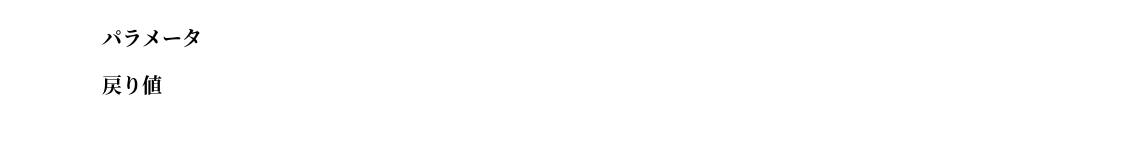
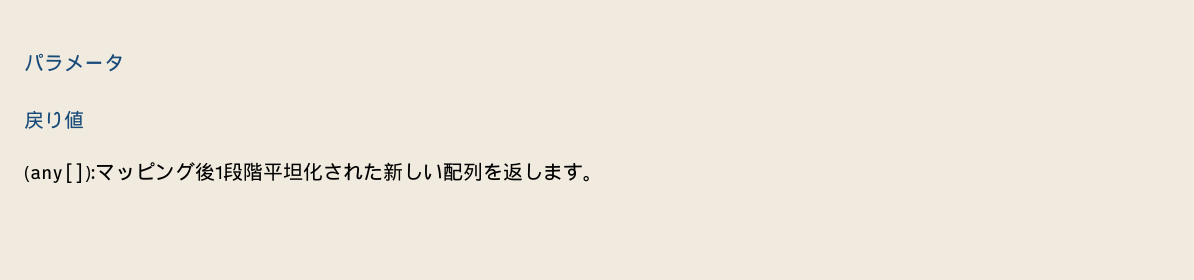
+ (any[]):マッピング後1段階平坦化された新しい配列を返します。

